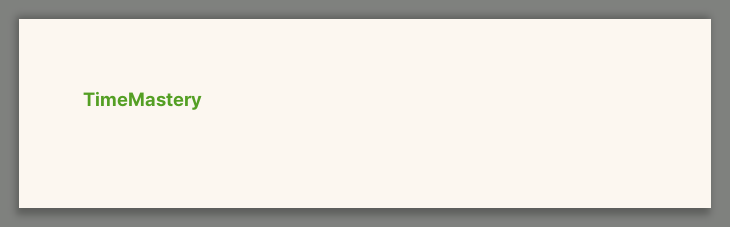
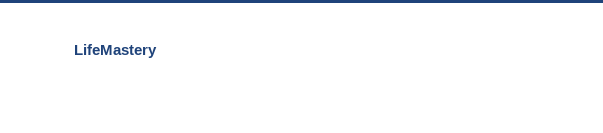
- TimeMastery
+ LifeMastery

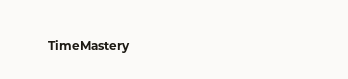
- LifeMastery
+ TimeMastery

